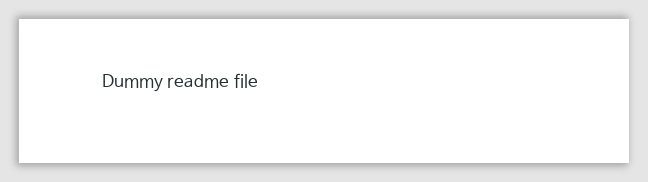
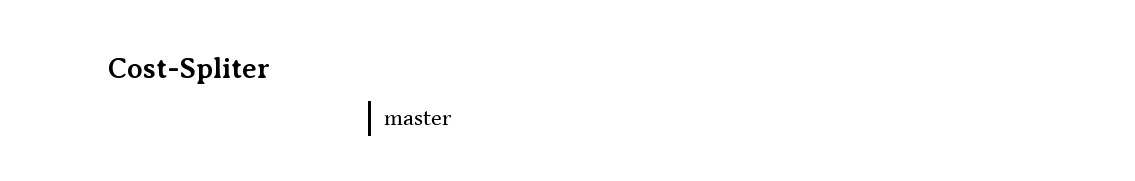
- Dummy readme file
+ Cost-Spliter
+ master

